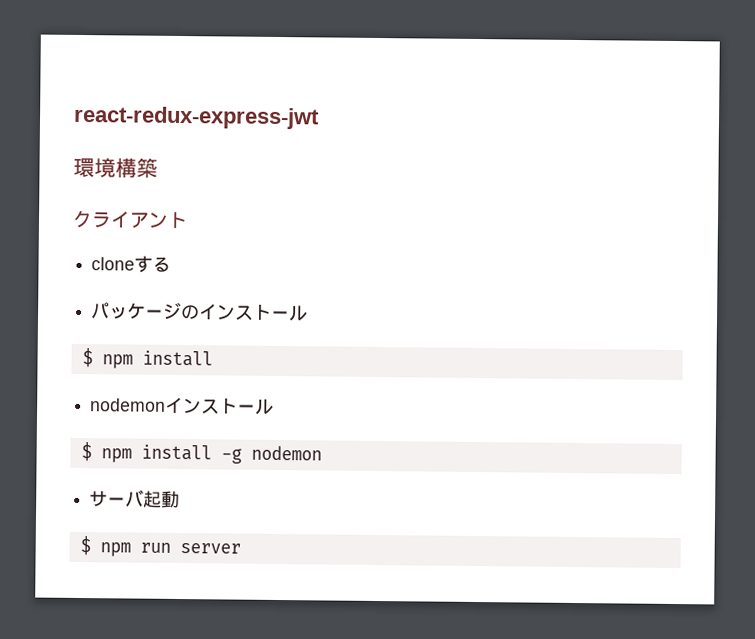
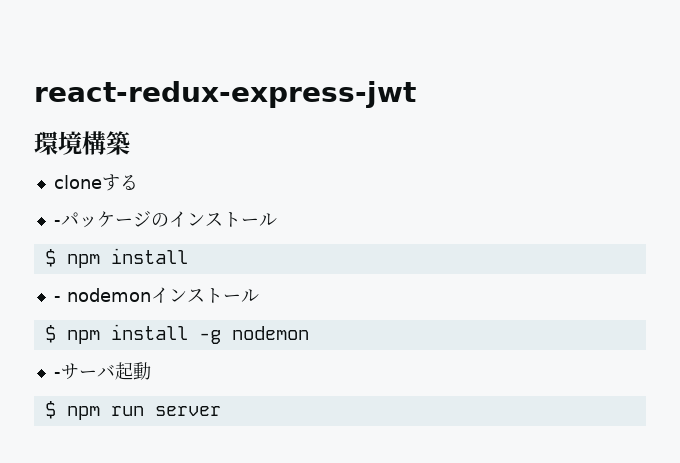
- クライアント
- パッケージのインストール
+ -パッケージのインストール
- nodemonインストール
+ - nodemonインストール
- サーバ起動
+ -サーバ起動

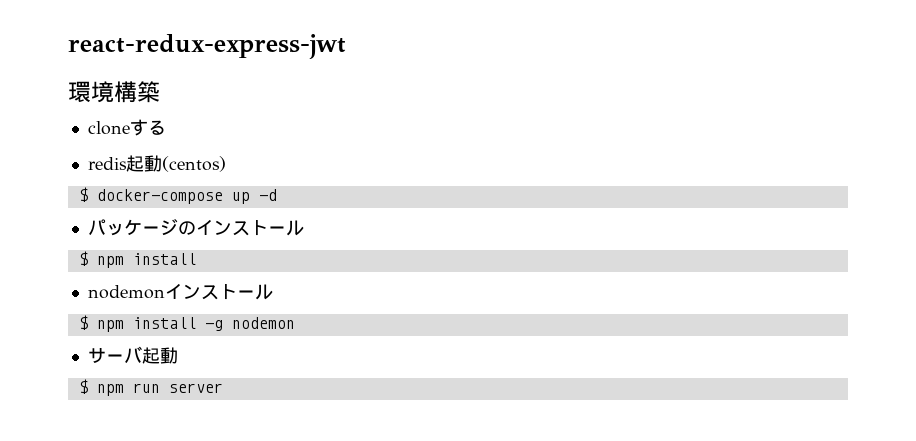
- -パッケージのインストール
+ redis起動(centos)
+ $ docker-compose up -d
+ パッケージのインストール
- - nodemonインストール
+ nodemonインストール
- -サーバ起動
+ サーバ起動

